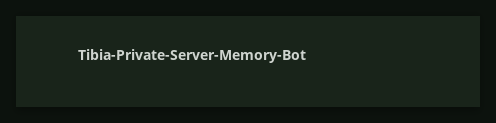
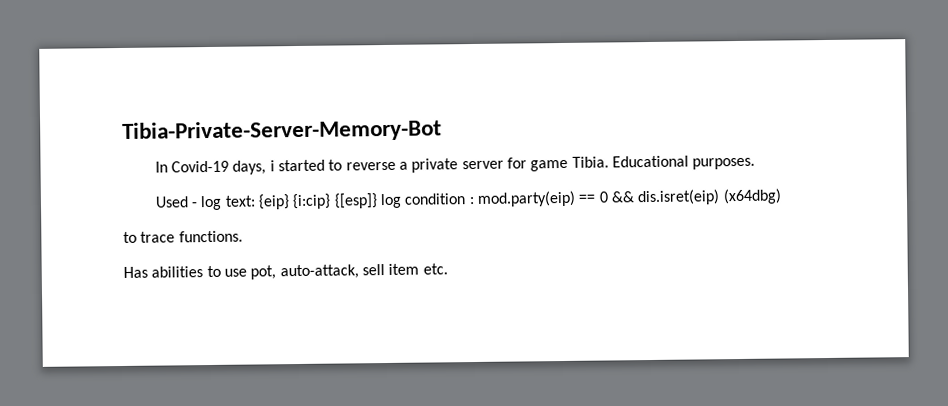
+ In Covid-19 days, i started to reverse a private server for game Tibia. Educational purposes.
+ Used - log text: {eip} {i:cip} {[esp]} log condition : mod.party(eip) == 0 && dis.isret(eip) (x64dbg)
+ to trace functions.
+ Has abilities to use pot, auto-attack, sell item etc.

